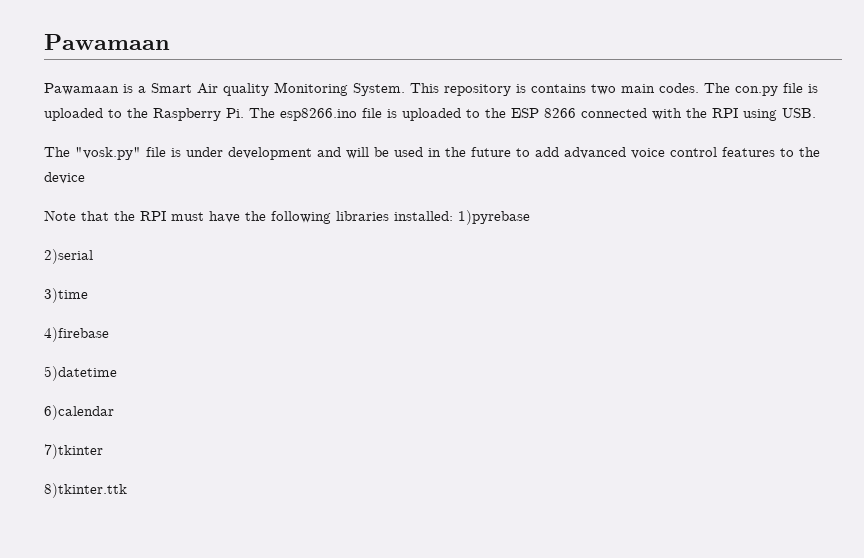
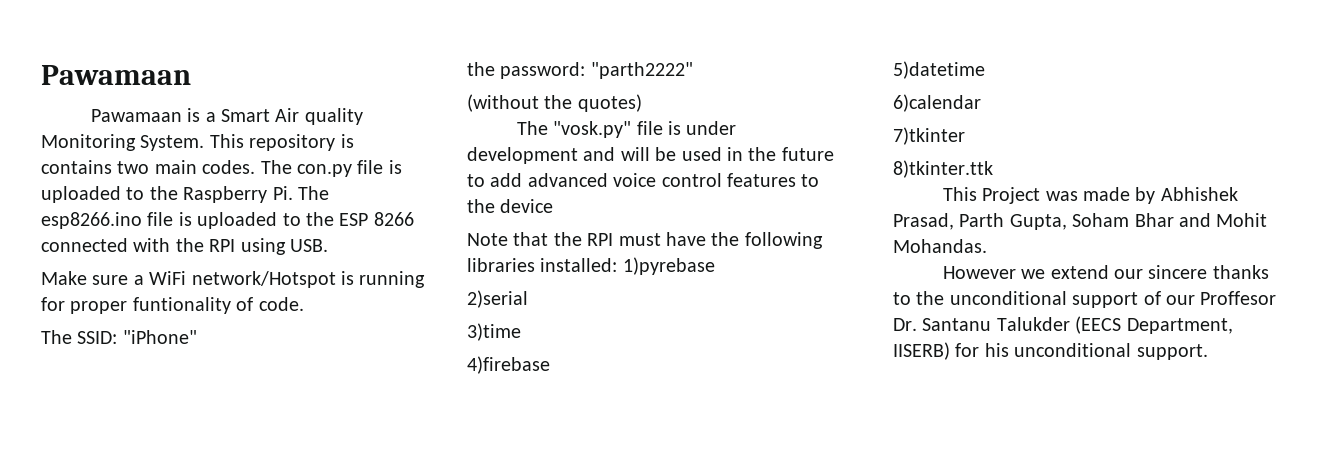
+ Make sure a WiFi network/Hotspot is running for proper funtionality of code.
+ The SSID: "iPhone"
+ the password: "parth2222"
+ (without the quotes)
+ This Project was made by Abhishek Prasad, Parth Gupta, Soham Bhar and Mohit Mohandas.
+ However we extend our sincere thanks to the unconditional support of our Proffesor Dr. Santanu Talukder (EECS Department, IISERB) for his unconditional support.

